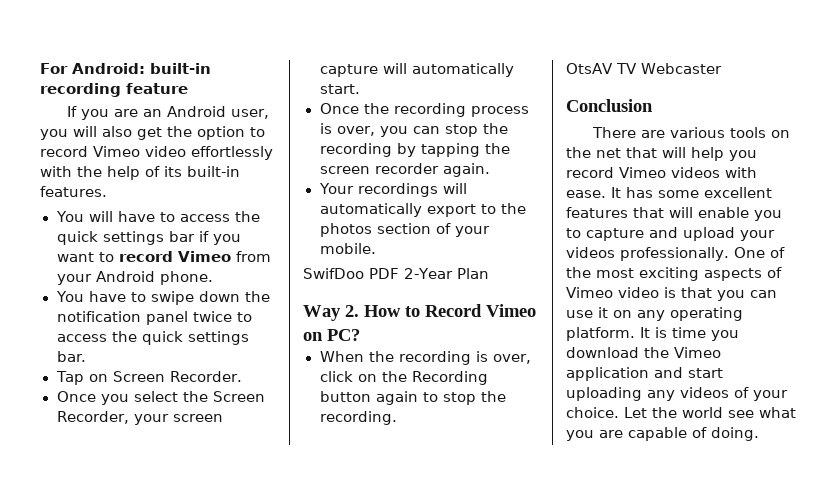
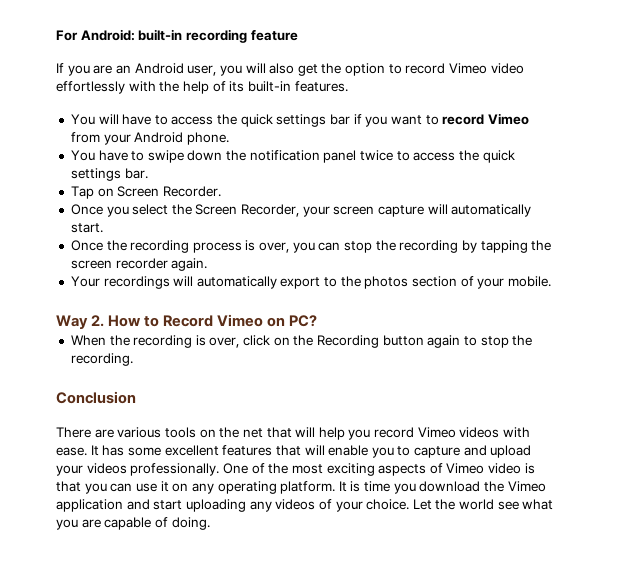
- SwifDoo PDF 2-Year Plan
- OtsAV TV Webcaster

